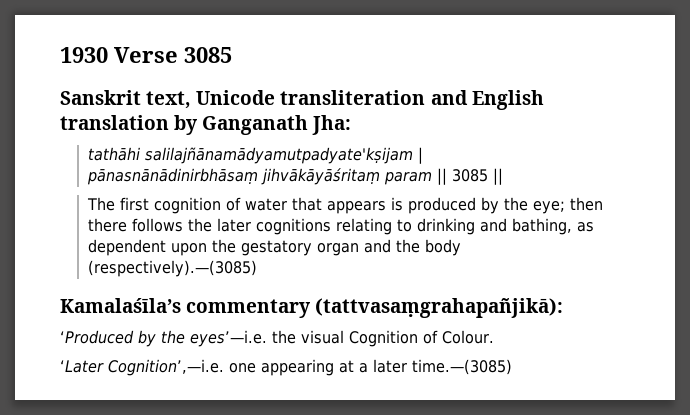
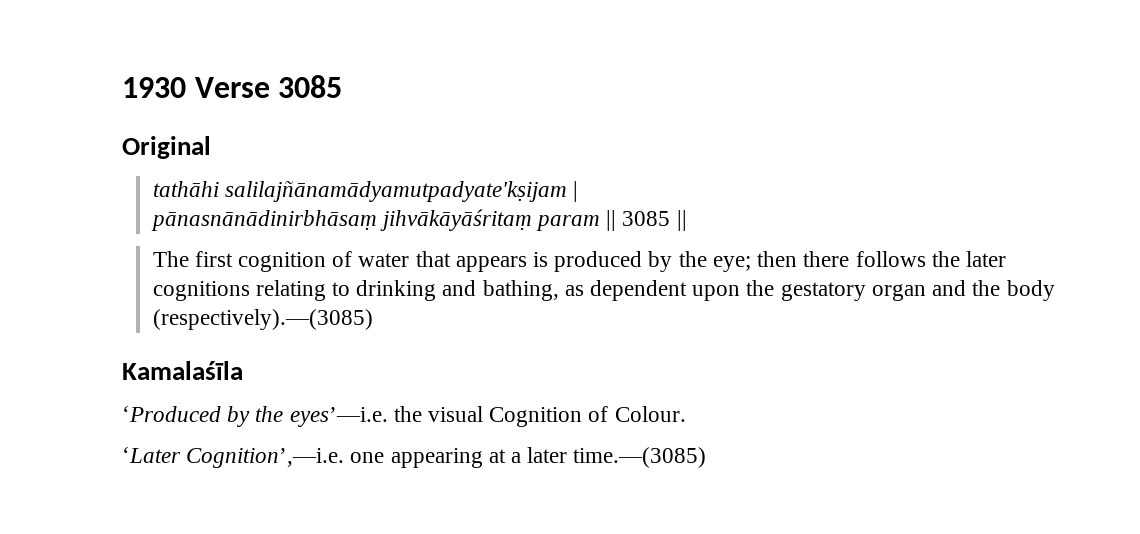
- Sanskrit text, Unicode transliteration and English translation by Ganganath Jha:
+ Original
- Kamalaśīla’s commentary (tattvasaṃgrahapañjikā):
+ Kamalaśīla

